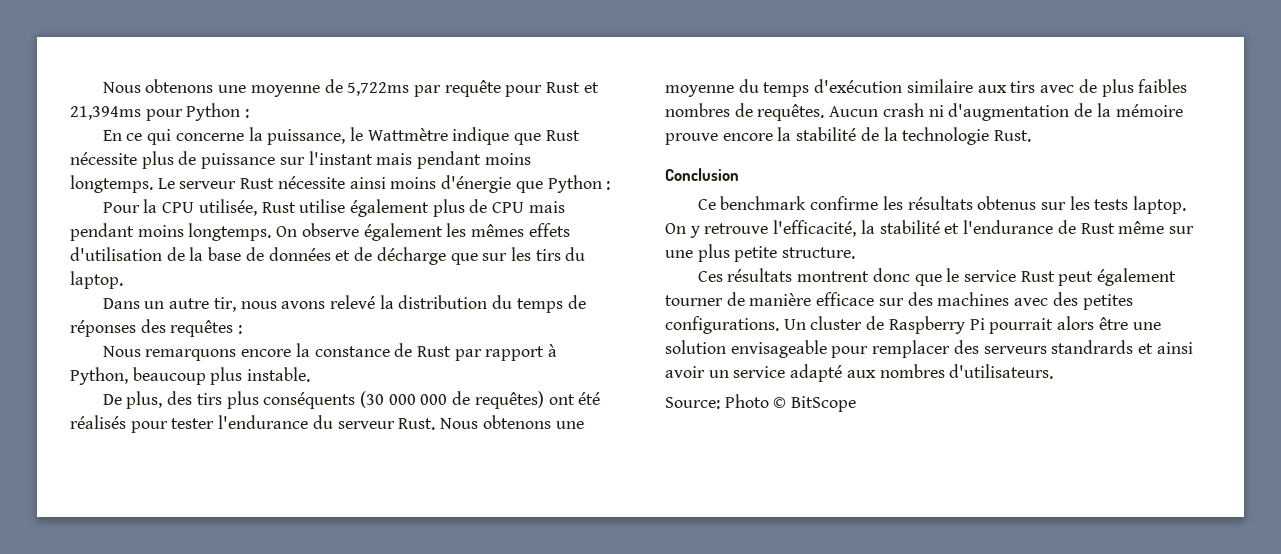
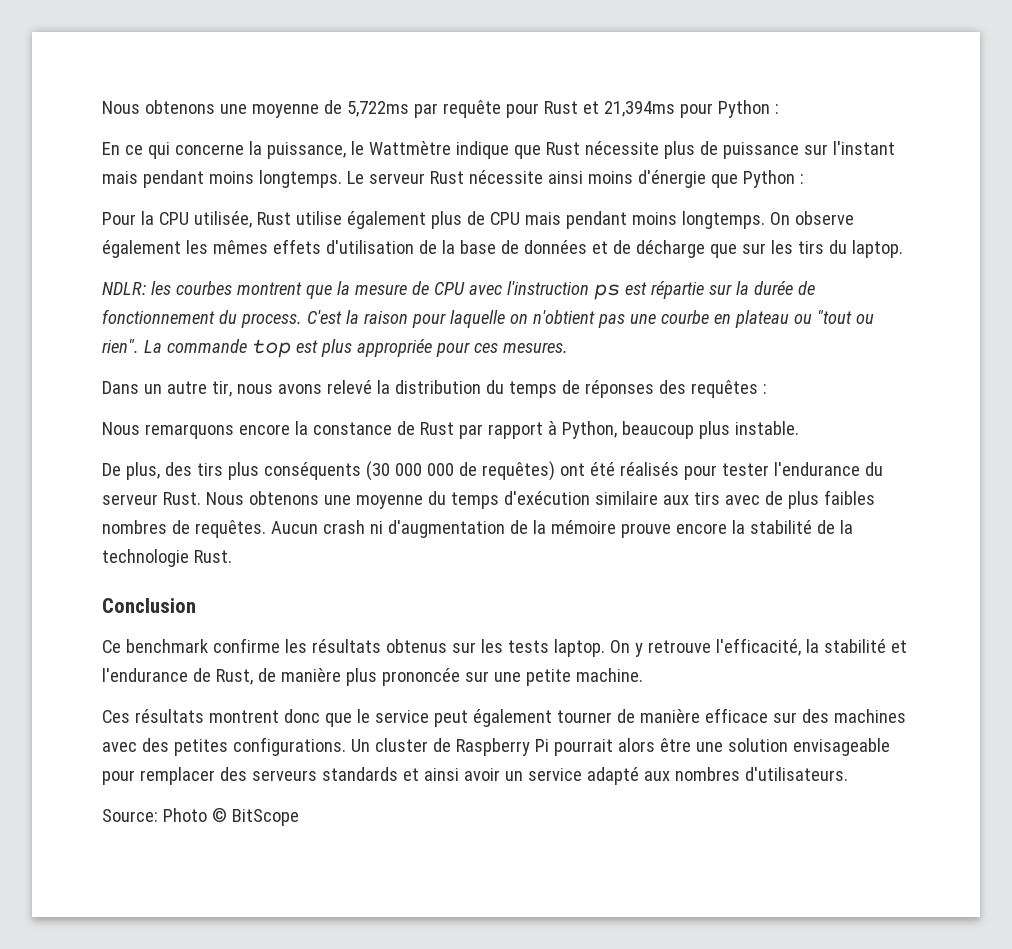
+ NDLR: les courbes montrent que la mesure de CPU avec l'instruction ps est répartie sur la durée de fonctionnement du process. C'est la raison pour laquelle on n'obtient pas une courbe en plateau ou "tout ou rien". La commande top est plus appropriée pour ces mesures.
- On y retrouve l'efficacité, la stabilité et l'endurance de Rust même sur une plus petite structure.
+ On y retrouve l'efficacité, la stabilité et l'endurance de Rust, de manière plus prononcée sur une petite machine.
- Ces résultats montrent donc que le service Rust peut également tourner de manière efficace sur des machines avec des petites configurations.
+ Ces résultats montrent donc que le service peut également tourner de manière efficace sur des machines avec des petites configurations.
- Un cluster de Raspberry Pi pourrait alors être une solution envisageable pour remplacer des serveurs standrards et ainsi avoir un service adapté aux nombres d'utilisateurs.
+ Un cluster de Raspberry Pi pourrait alors être une solution envisageable pour remplacer des serveurs standards et ainsi avoir un service adapté aux nombres d'utilisateurs.

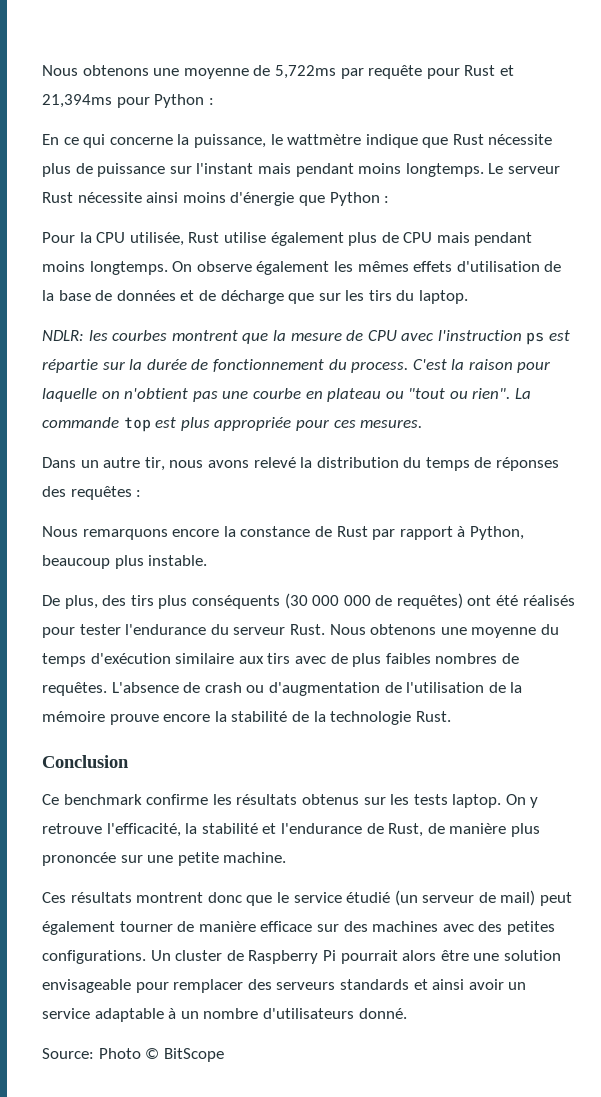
- En ce qui concerne la puissance, le Wattmètre indique que Rust nécessite plus de puissance sur l'instant mais pendant moins longtemps.
+ En ce qui concerne la puissance, le wattmètre indique que Rust nécessite plus de puissance sur l'instant mais pendant moins longtemps.
- Aucun crash ni d'augmentation de la mémoire prouve encore la stabilité de la technologie Rust.
+ L'absence de crash ou d'augmentation de l'utilisation de la mémoire prouve encore la stabilité de la technologie Rust.
- Ces résultats montrent donc que le service peut également tourner de manière efficace sur des machines avec des petites configurations.
+ Ces résultats montrent donc que le service étudié (un serveur de mail) peut également tourner de manière efficace sur des machines avec des petites configurations.
- Un cluster de Raspberry Pi pourrait alors être une solution envisageable pour remplacer des serveurs standards et ainsi avoir un service adapté aux nombres d'utilisateurs.
+ Un cluster de Raspberry Pi pourrait alors être une solution envisageable pour remplacer des serveurs standards et ainsi avoir un service adaptable à un nombre d'utilisateurs donné.

